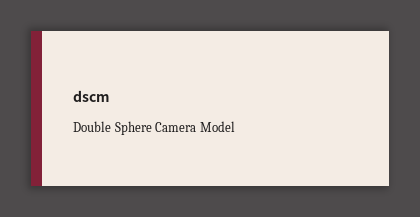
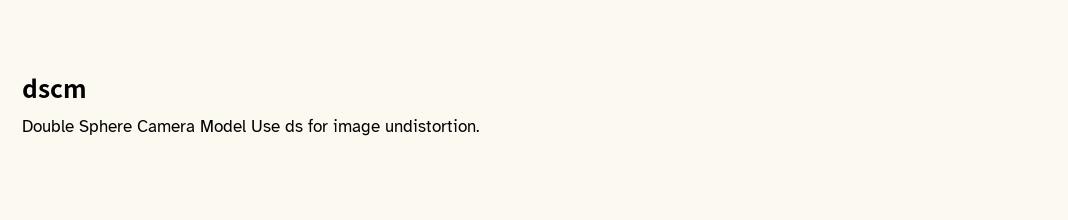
- Double Sphere Camera Model
+ Double Sphere Camera Model Use ds for image undistortion.

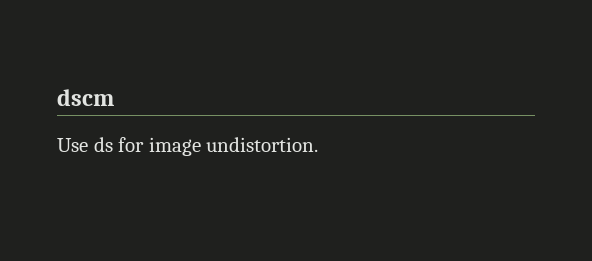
- Double Sphere Camera Model Use ds for image undistortion.
+ Use ds for image undistortion.

